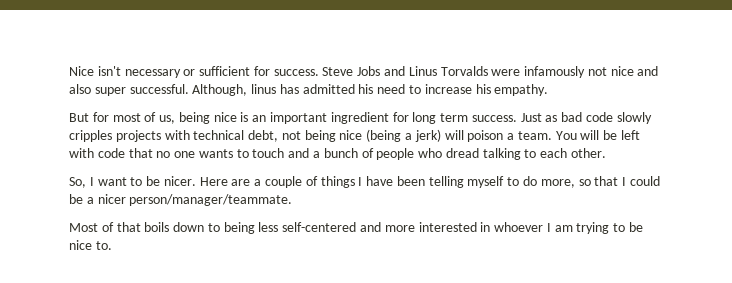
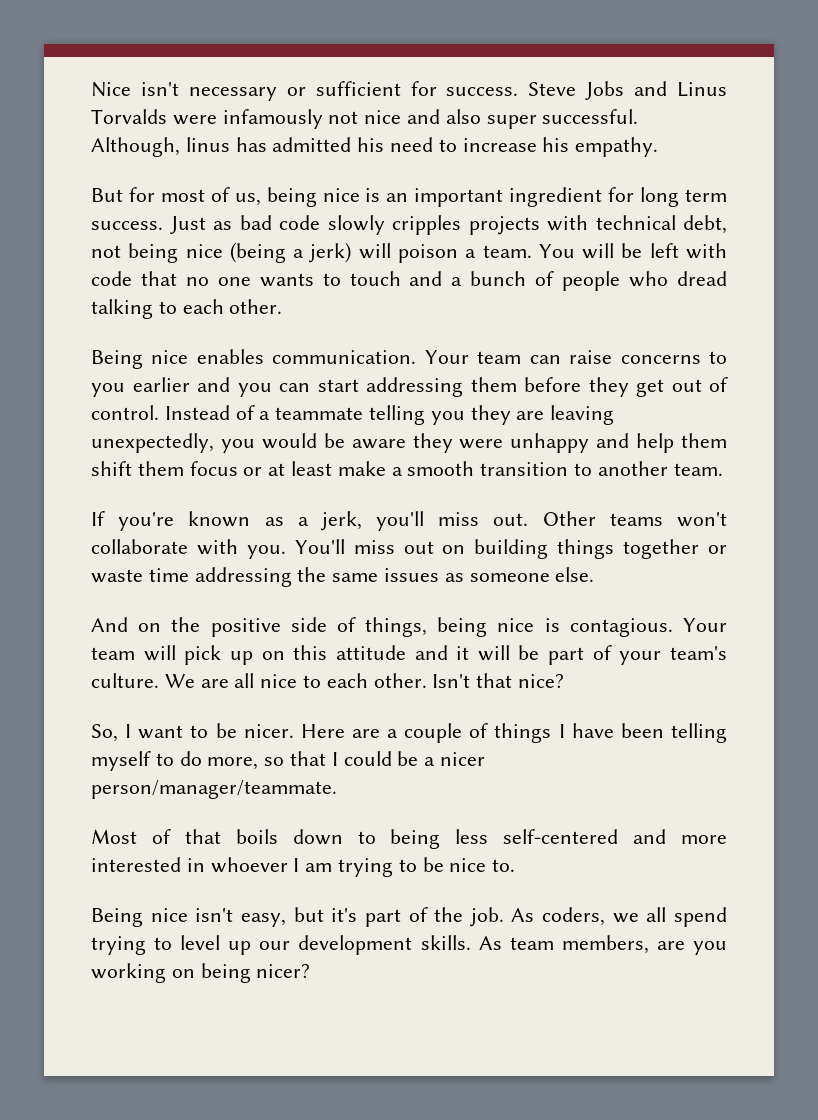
+ Being nice enables communication. Your team can raise concerns to you earlier and you can start addressing them before they get out of control. Instead of a teammate telling you they are leaving unexpectedly, you would be aware they were unhappy and help them shift them focus or at least make a smooth transition to another team.
+ If you're known as a jerk, you'll miss out. Other teams won't collaborate with you. You'll miss out on building things together or waste time addressing the same issues as someone else.
+ And on the positive side of things, being nice is contagious. Your team will pick up on this attitude and it will be part of your team's culture. We are all nice to each other. Isn't that nice?
+ Being nice isn't easy, but it's part of the job. As coders, we all spend trying to level up our development skills. As team members, are you working on being nicer?

